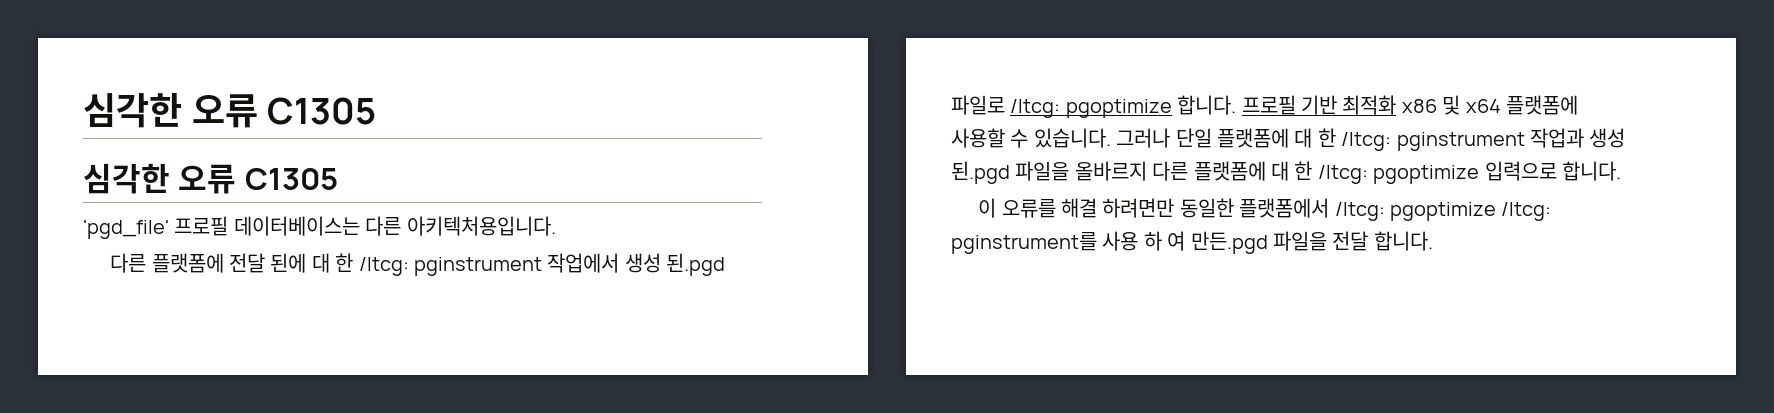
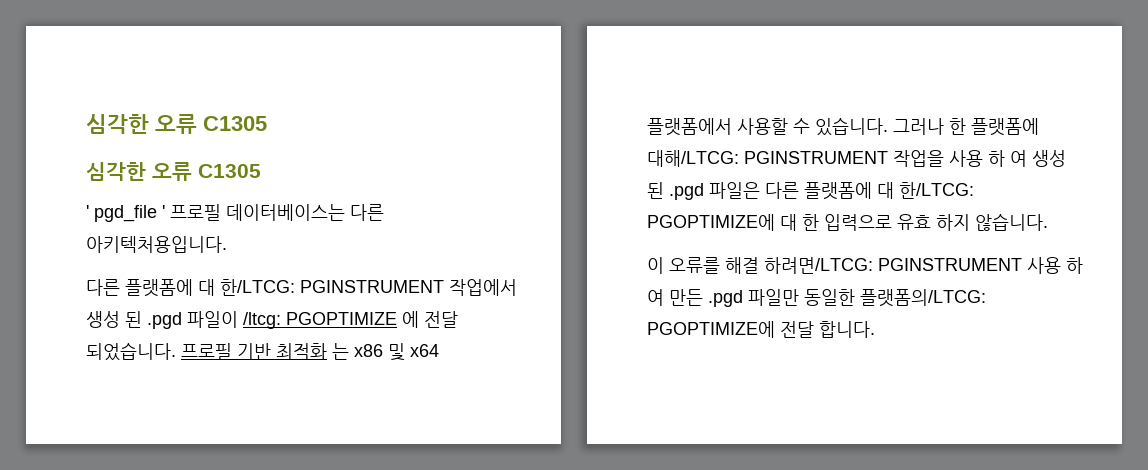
- 'pgd_file' 프로필 데이터베이스는 다른 아키텍처용입니다.
+ ' pgd_file ' 프로필 데이터베이스는 다른 아키텍처용입니다.
- 다른 플랫폼에 전달 된에 대 한 /ltcg: pginstrument 작업에서 생성 된.pgd 파일로 /ltcg: pgoptimize 합니다.
+ 다른 플랫폼에 대 한/LTCG: PGINSTRUMENT 작업에서 생성 된 .pgd 파일이 /ltcg: PGOPTIMIZE 에 전달 되었습니다.
- 프로필 기반 최적화 x86 및 x64 플랫폼에 사용할 수 있습니다.
+ 프로필 기반 최적화 는 x86 및 x64 플랫폼에서 사용할 수 있습니다.
- 그러나 단일 플랫폼에 대 한 /ltcg: pginstrument 작업과 생성 된.pgd 파일을 올바르지 다른 플랫폼에 대 한 /ltcg: pgoptimize 입력으로 합니다.
- 이 오류를 해결 하려면만 동일한 플랫폼에서 /ltcg: pgoptimize /ltcg: pginstrument를 사용 하 여 만든.pgd 파일을 전달 합니다.
+ 그러나 한 플랫폼에 대해/LTCG: PGINSTRUMENT 작업을 사용 하 여 생성 된 .pgd 파일은 다른 플랫폼에 대 한/LTCG: PGOPTIMIZE에 대 한 입력으로 유효 하지 않습니다.
+ 이 오류를 해결 하려면/LTCG: PGINSTRUMENT 사용 하 여 만든 .pgd 파일만 동일한 플랫폼의/LTCG: PGOPTIMIZE에 전달 합니다.

